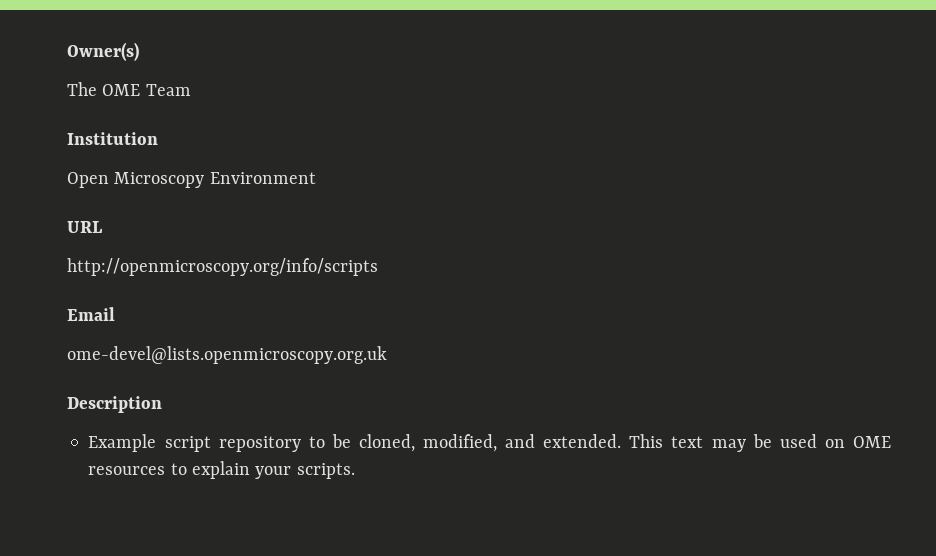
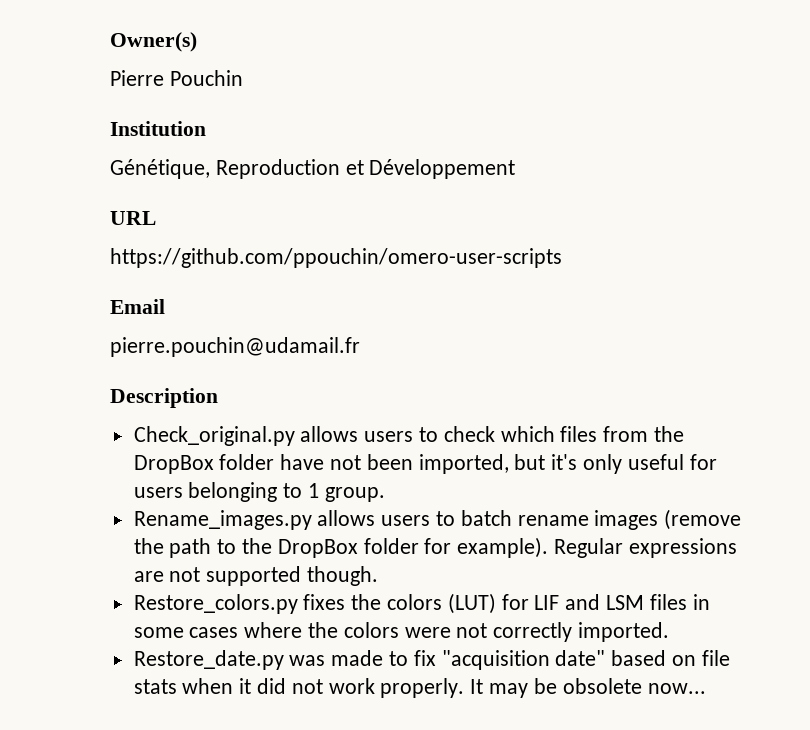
- The OME Team
+ Pierre Pouchin
  Institution
- Open Microscopy Environment
+ Génétique, Reproduction et Développement
- http://openmicroscopy.org/info/scripts
+ https://github.com/ppouchin/omero-user-scripts
- ome-devel@lists.openmicroscopy.org.uk
+ pierre.pouchin@udamail.fr
- Example script repository to be cloned, modified, and extended. This text may be used on OME resources to explain your scripts.
+ Check_original.py allows users to check which files from the DropBox folder have not been imported, but it's only useful for users belonging to 1 group.
+ Rename_images.py allows users to batch rename images (remove the path to the DropBox folder for example). Regular expressions are not supported though.
+ Restore_colors.py fixes the colors (LUT) for LIF and LSM files in some cases where the colors were not correctly imported.
+ Restore_date.py was made to fix "acquisition date" based on file stats when it did not work properly. It may be obsolete now...

